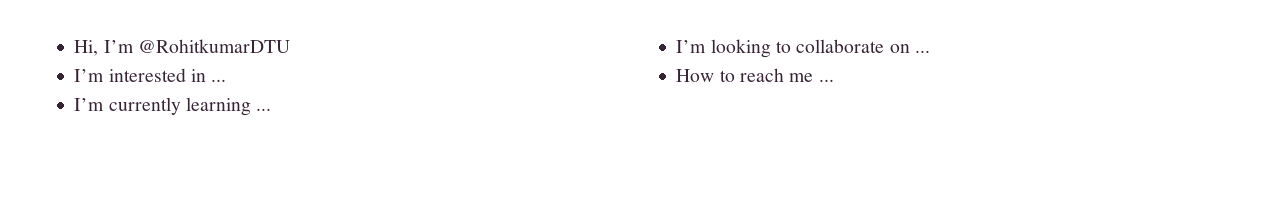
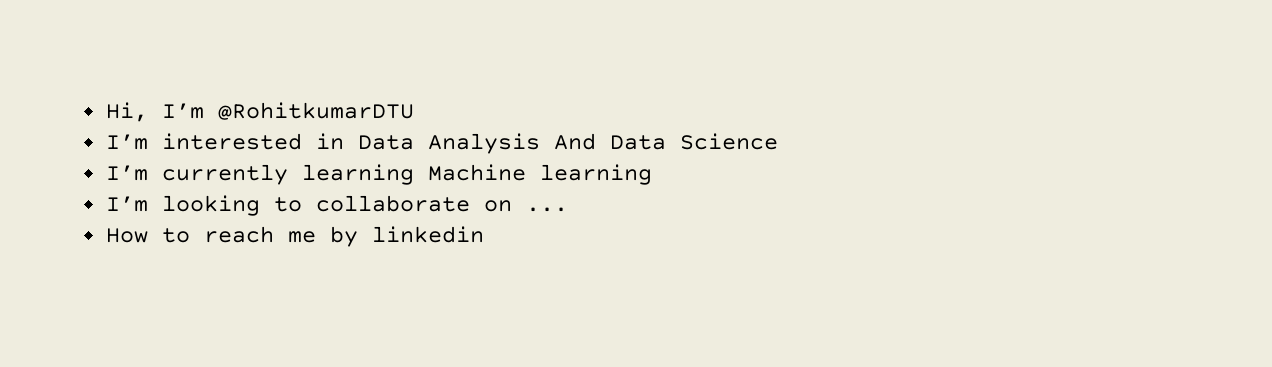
- I’m interested in ...
+ I’m interested in Data Analysis And Data Science
- I’m currently learning ...
+ I’m currently learning Machine learning
- How to reach me ...
+ How to reach me by linkedin

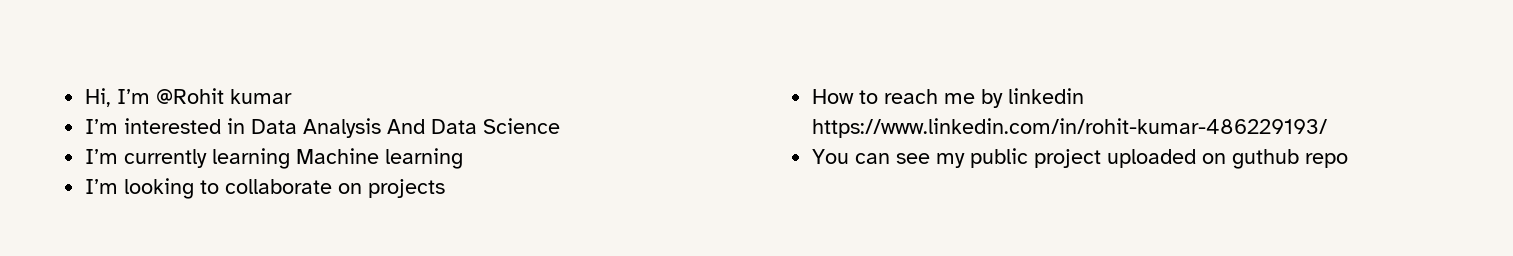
- Hi, I’m @RohitkumarDTU
+ Hi, I’m @Rohit kumar
- I’m looking to collaborate on ...
+ I’m looking to collaborate on projects
- How to reach me by linkedin
+ How to reach me by linkedin https://www.linkedin.com/in/rohit-kumar-486229193/
+ You can see my public project uploaded on guthub repo

